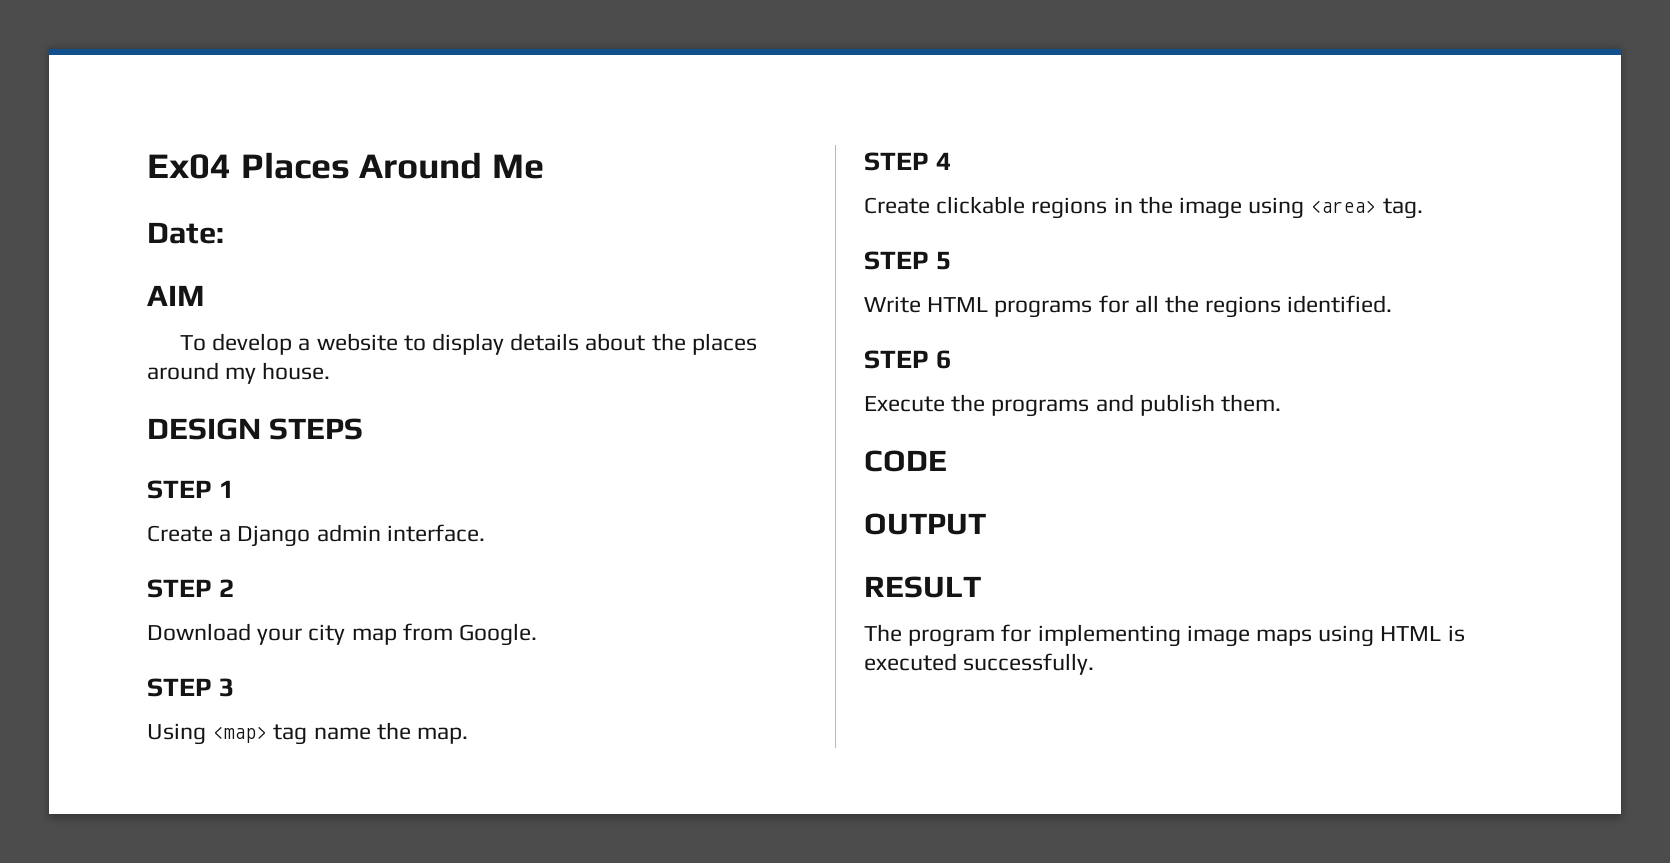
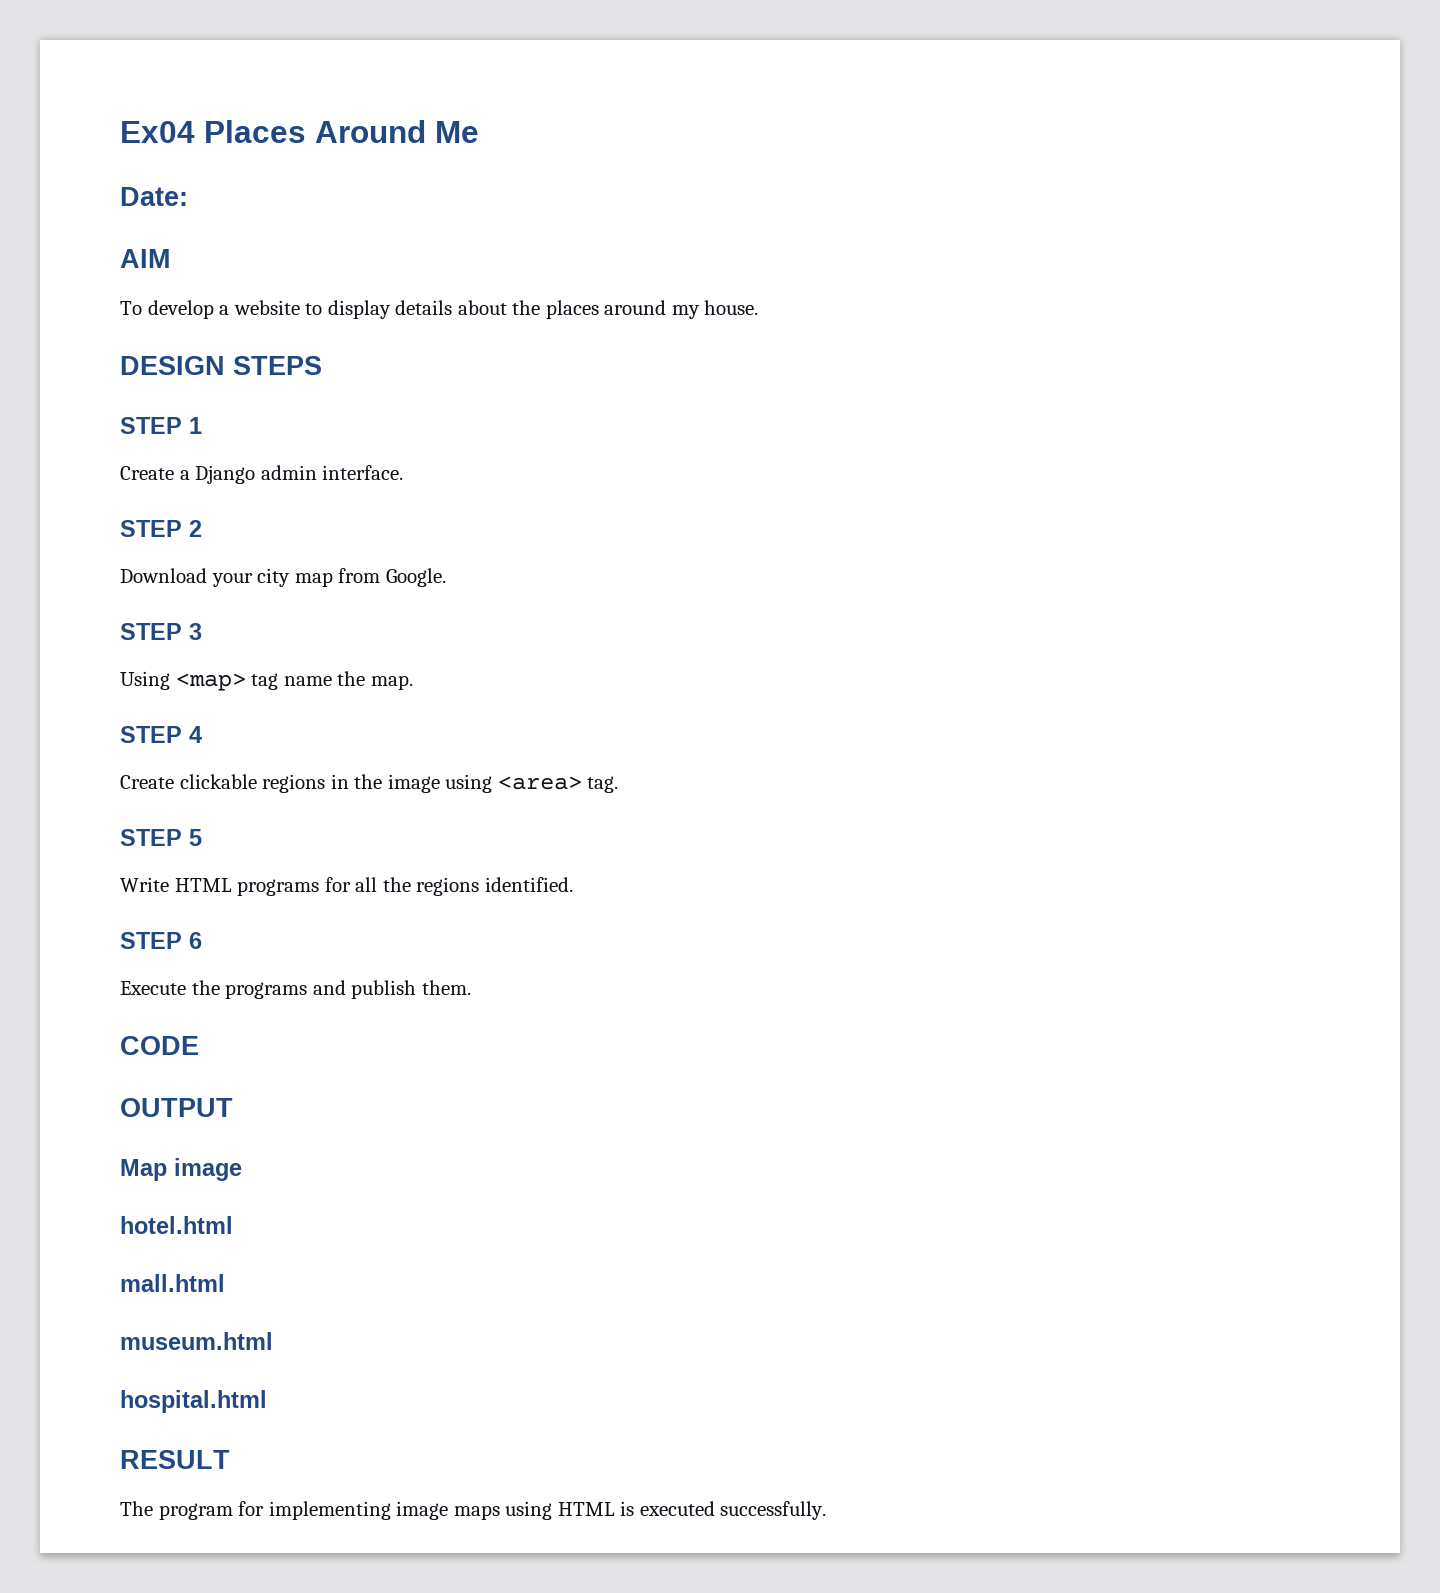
+ Map image
+ hotel.html
+ mall.html
+ museum.html
+ hospital.html

